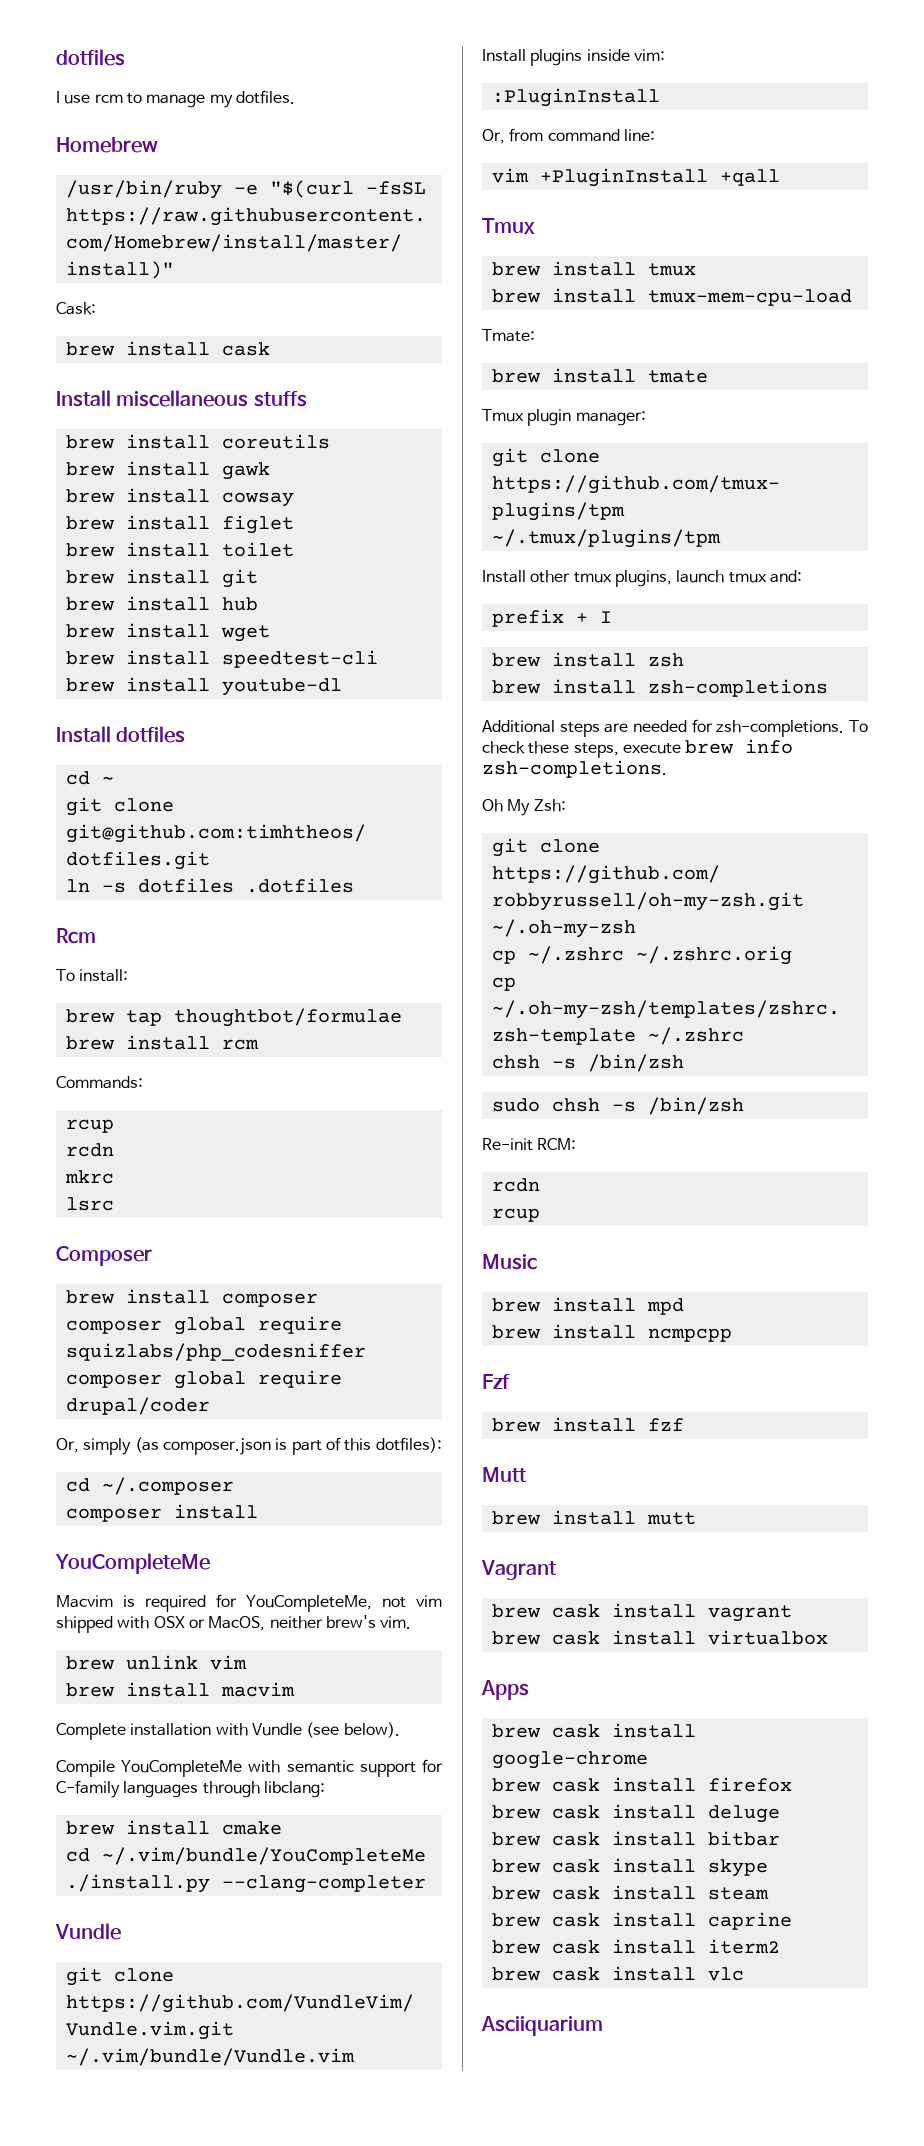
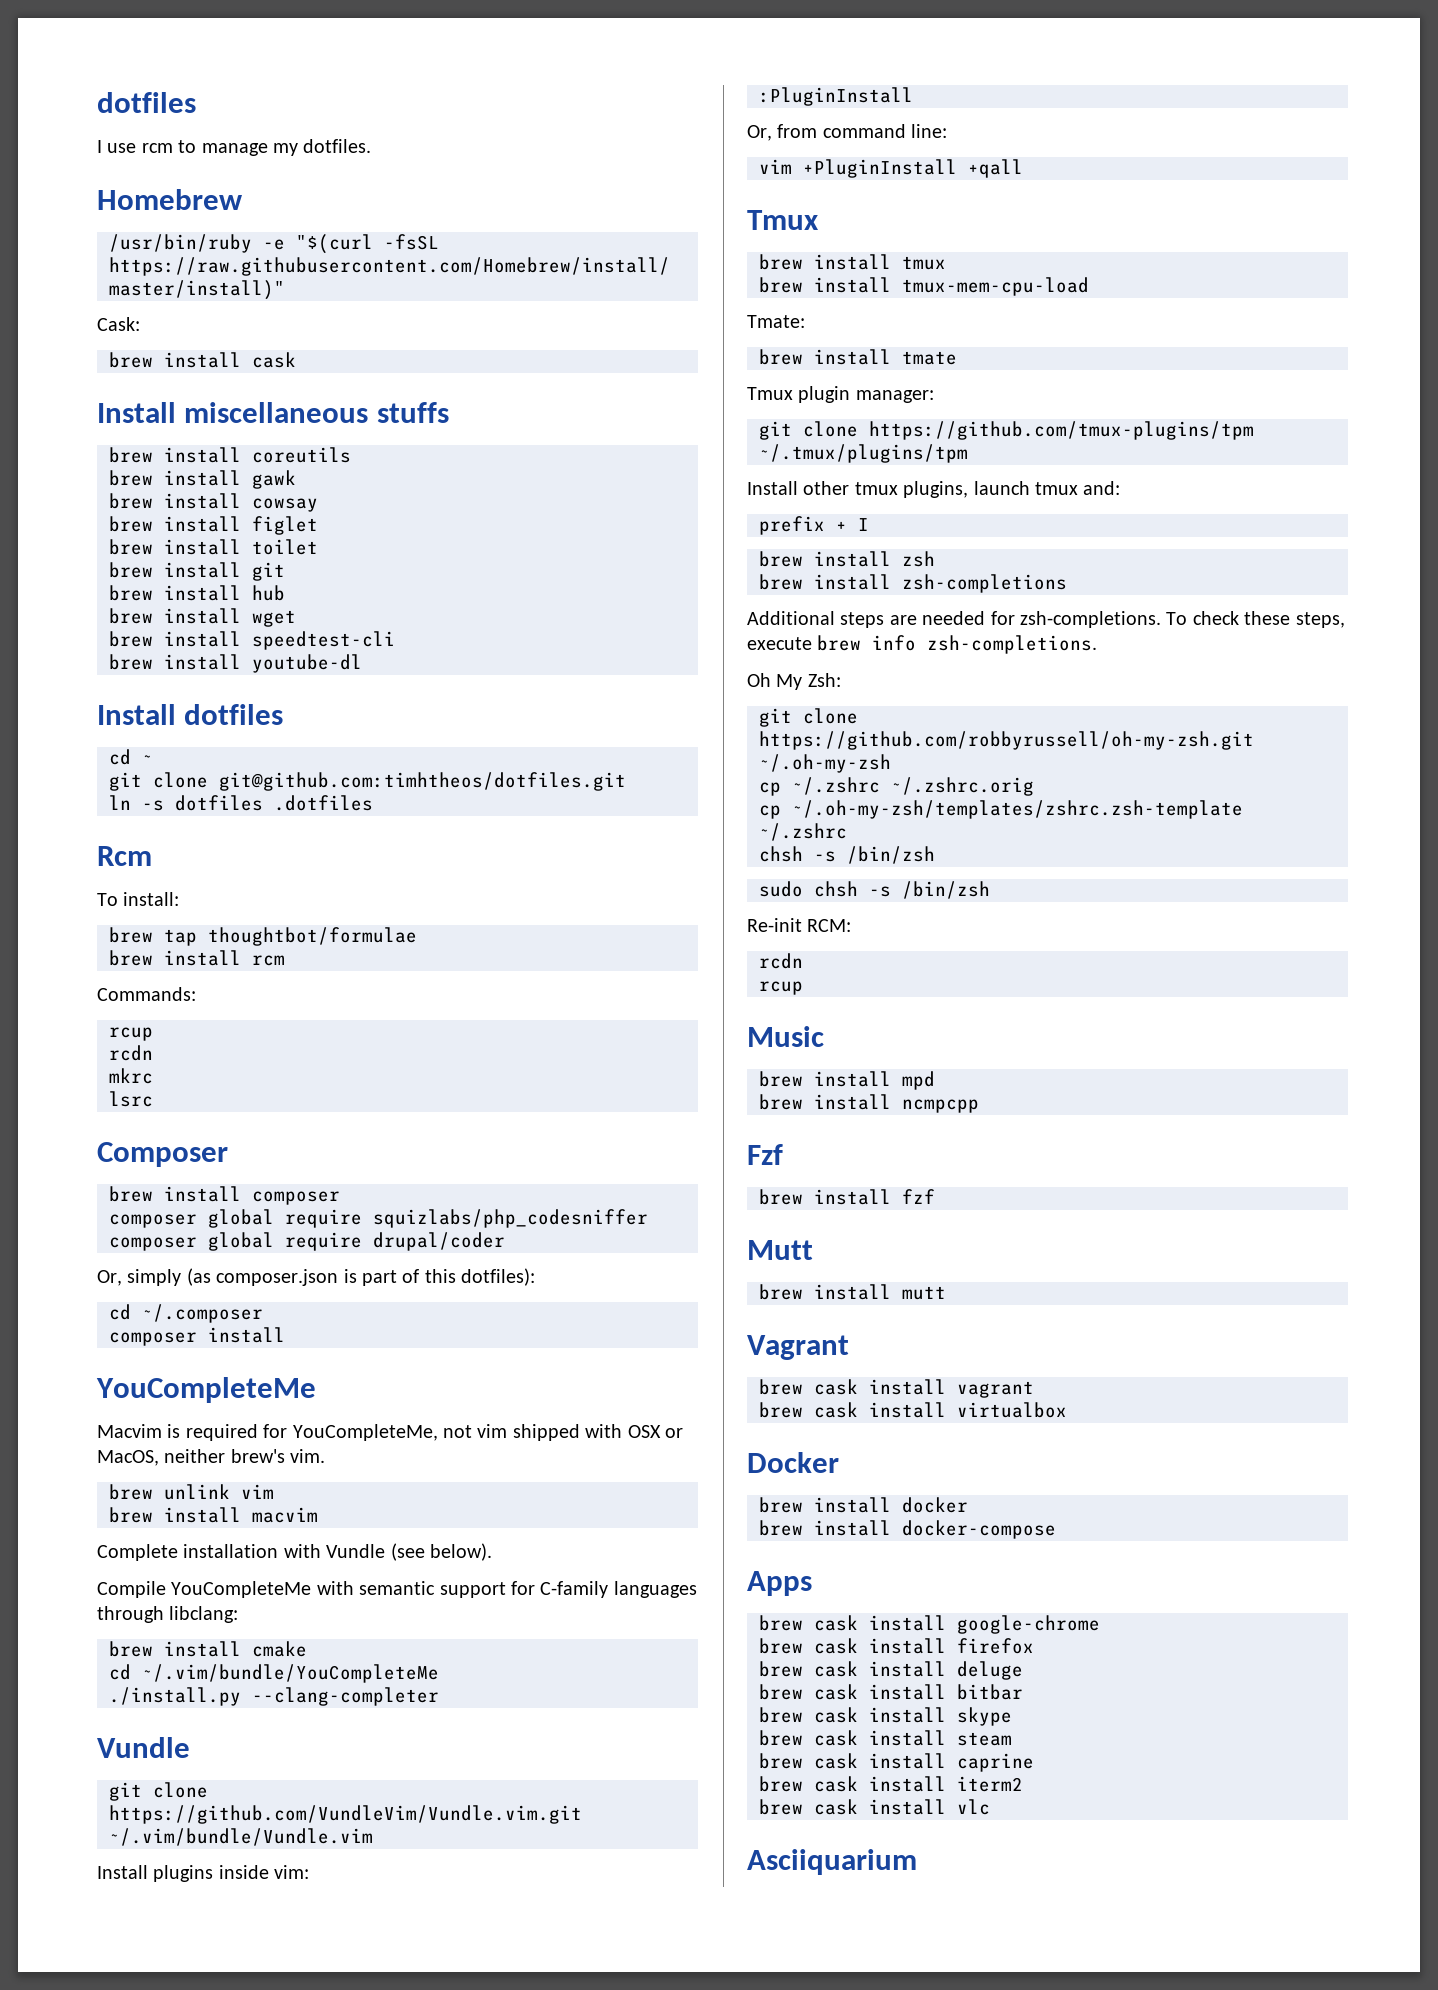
+ Docker
+ brew install docker
+ brew install docker-compose

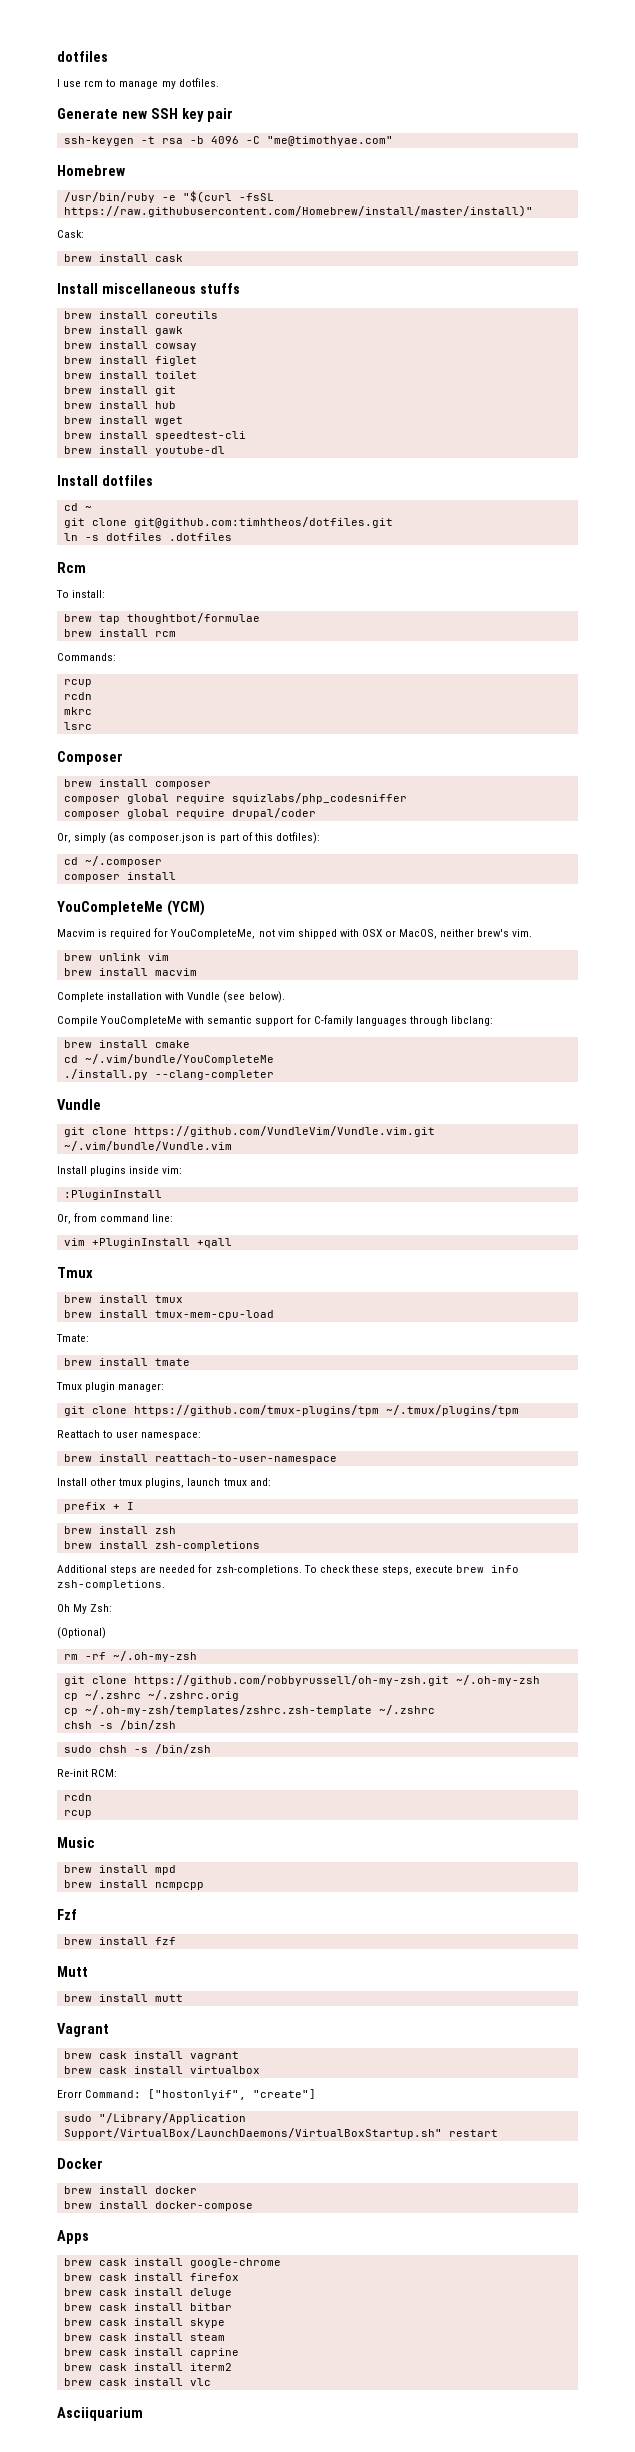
+ Generate new SSH key pair
+ ssh-keygen -t rsa -b 4096 -C "me@timothyae.com"
  composer install
- YouCompleteMe
+ YouCompleteMe (YCM)
+ Reattach to user namespace:
+ brew install reattach-to-user-namespace
+ (Optional)
+ rm -rf ~/.oh-my-zsh
+ Erorr Command: ["hostonlyif", "create"]
+ sudo "/Library/Application Support/VirtualBox/LaunchDaemons/VirtualBoxStartup.sh" restart

